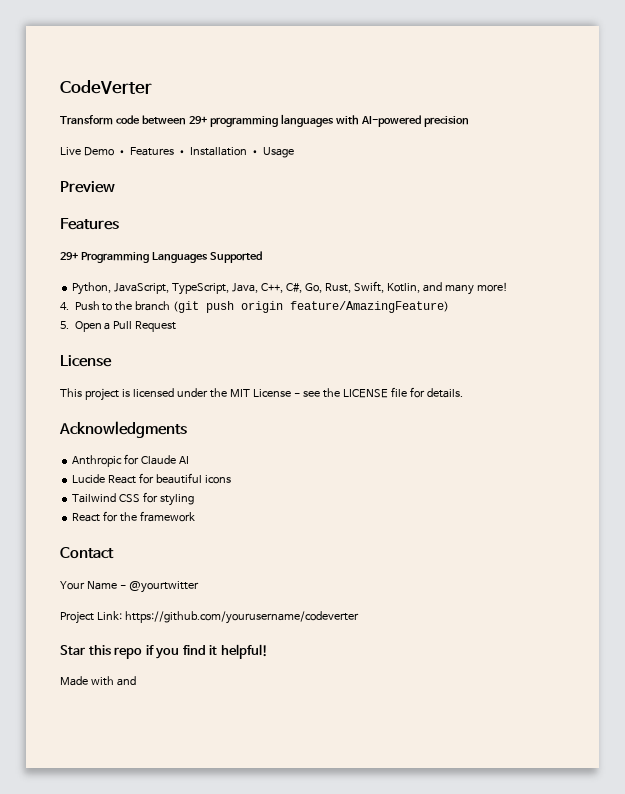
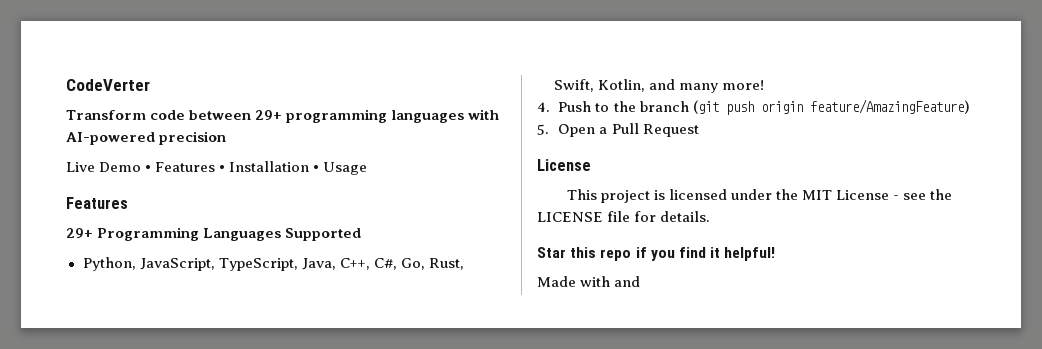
- Preview
- Acknowledgments
- Anthropic for Claude AI
- Lucide React for beautiful icons
- Tailwind CSS for styling
- React for the framework
- Contact
- Your Name - @yourtwitter
- Project Link: https://github.com/yourusername/codeverter

